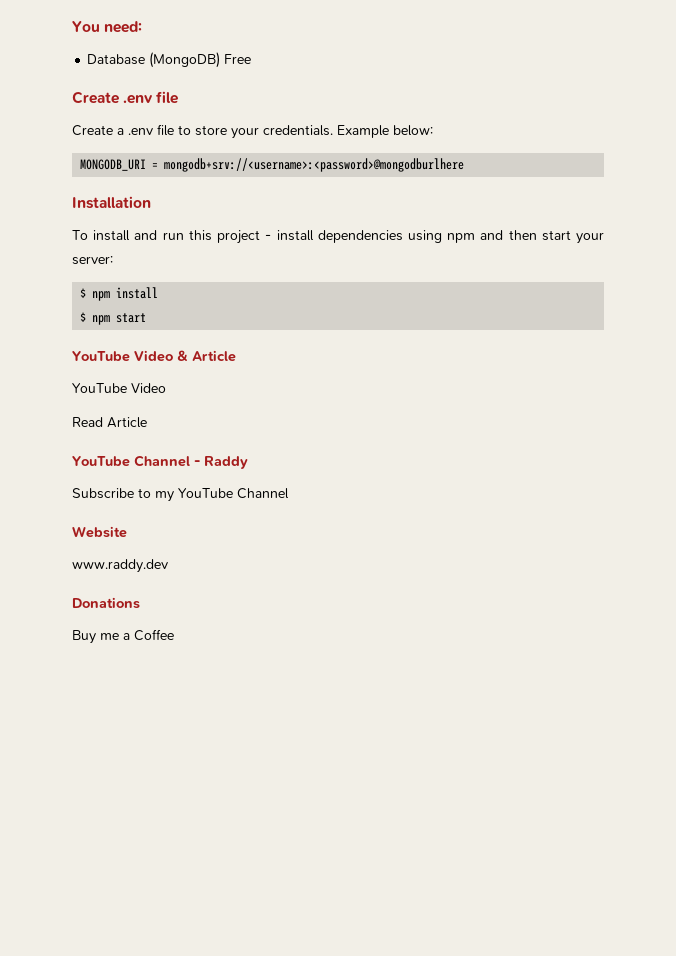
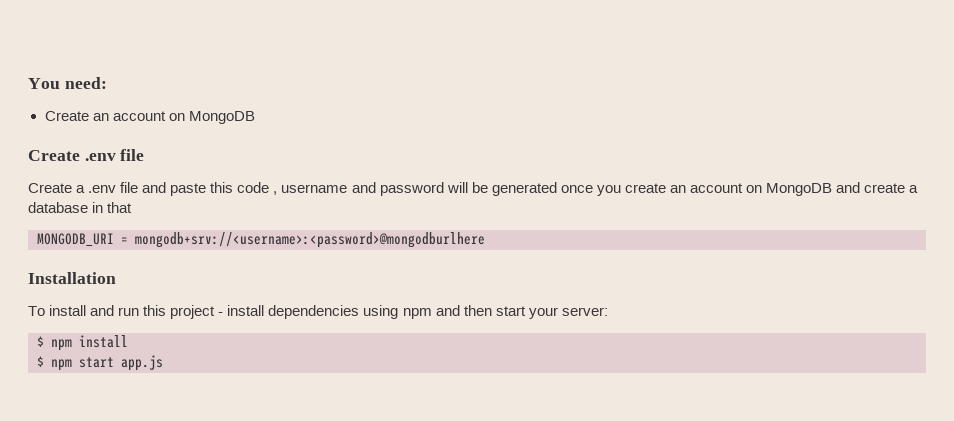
- Database (MongoDB) Free
+ Create an account on MongoDB
- Create a .env file to store your credentials. Example below:
+ Create a .env file and paste this code , username and password will be generated once you create an account on MongoDB and create a database in that
- $ npm start
- YouTube Video & Article
- YouTube Video
- Read Article
- YouTube Channel - Raddy
- Subscribe to my YouTube Channel
- Website
- www.raddy.dev
- Donations
- Buy me a Coffee
+ $ npm start app.js

